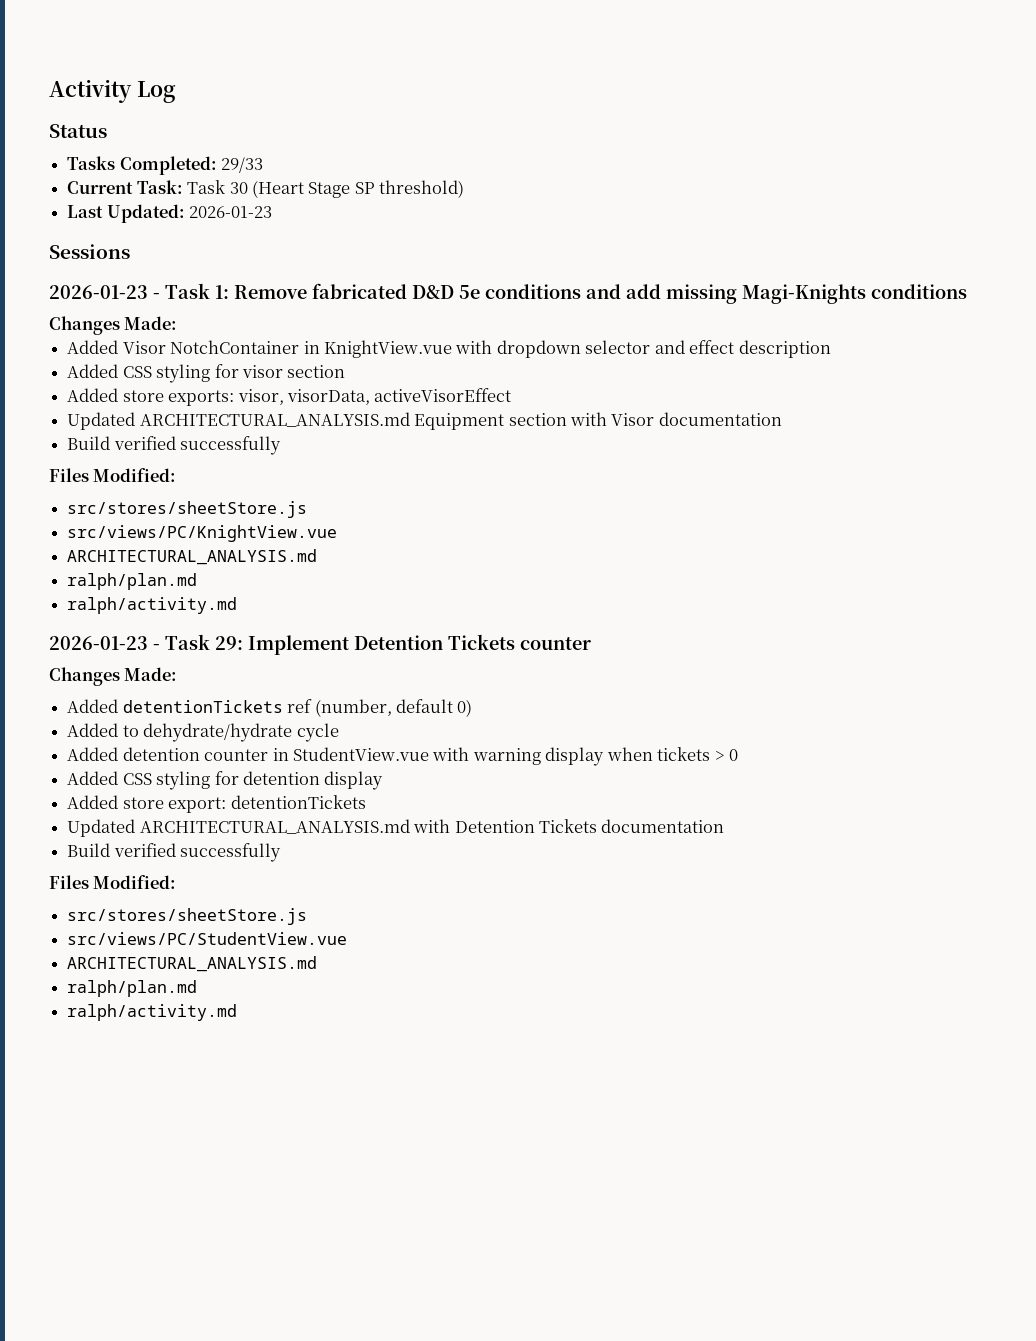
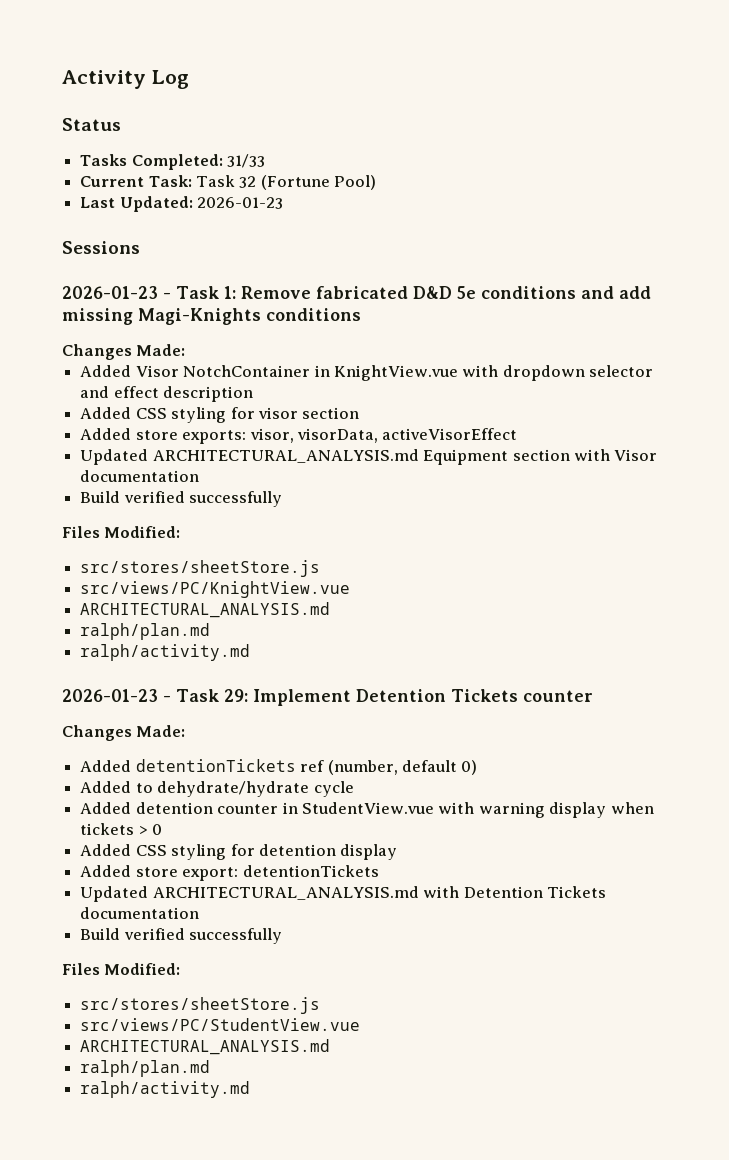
- Tasks Completed: 29/33
+ Tasks Completed: 31/33
- Current Task: Task 30 (Heart Stage SP threshold)
+ Current Task: Task 32 (Fortune Pool)

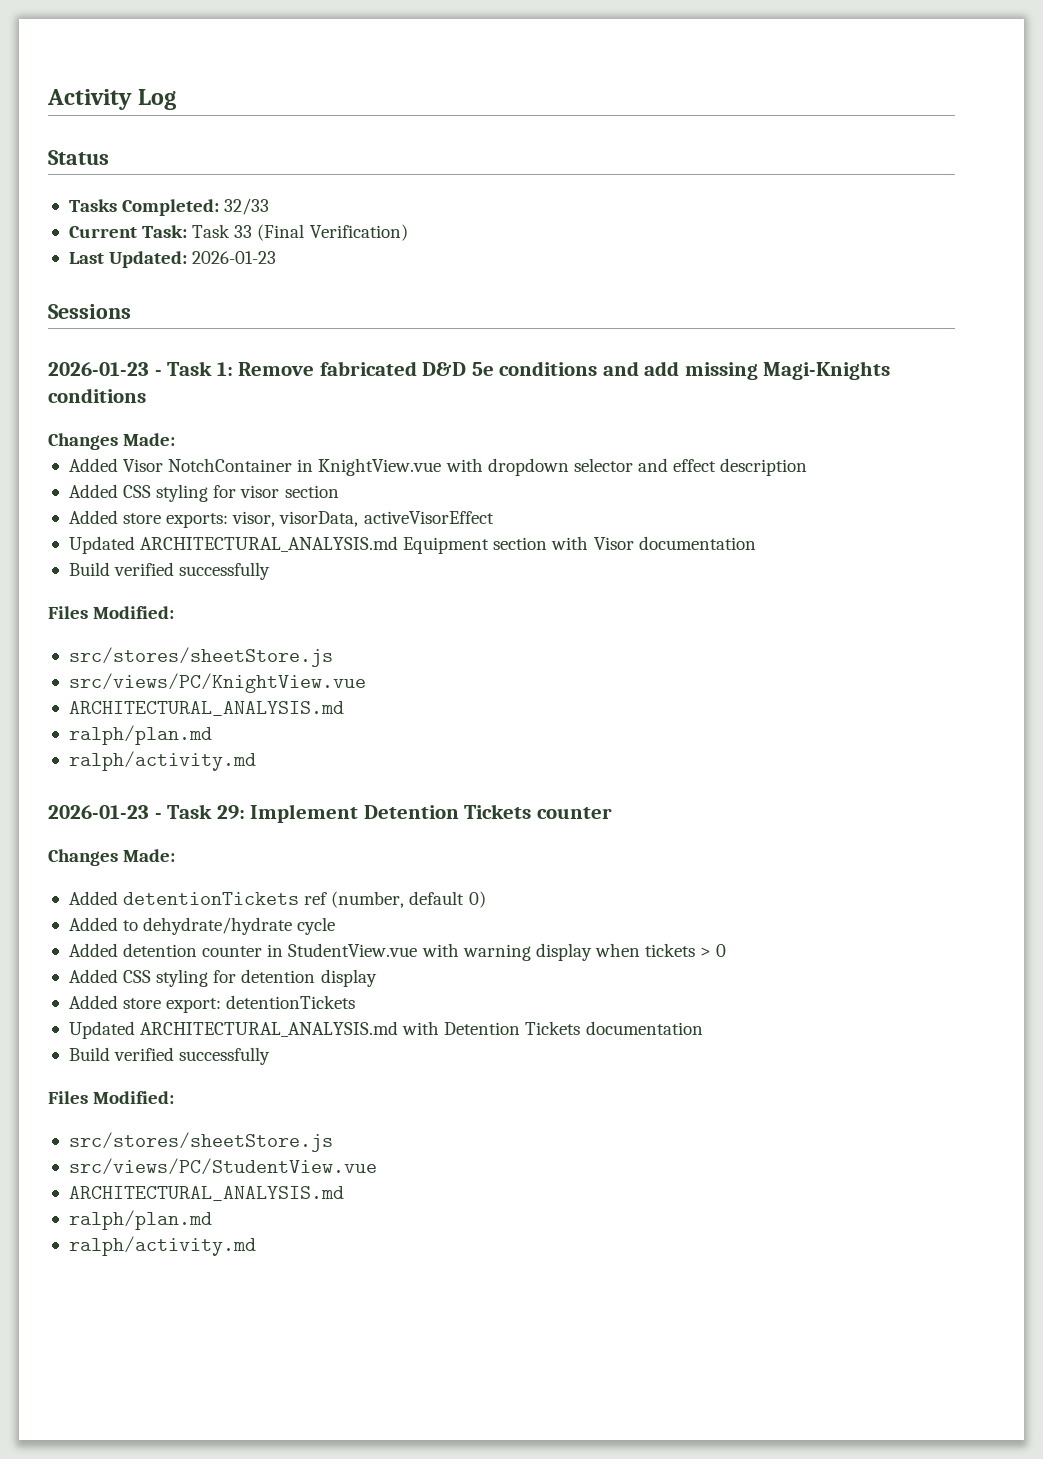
- Tasks Completed: 31/33
+ Tasks Completed: 32/33
- Current Task: Task 32 (Fortune Pool)
+ Current Task: Task 33 (Final Verification)

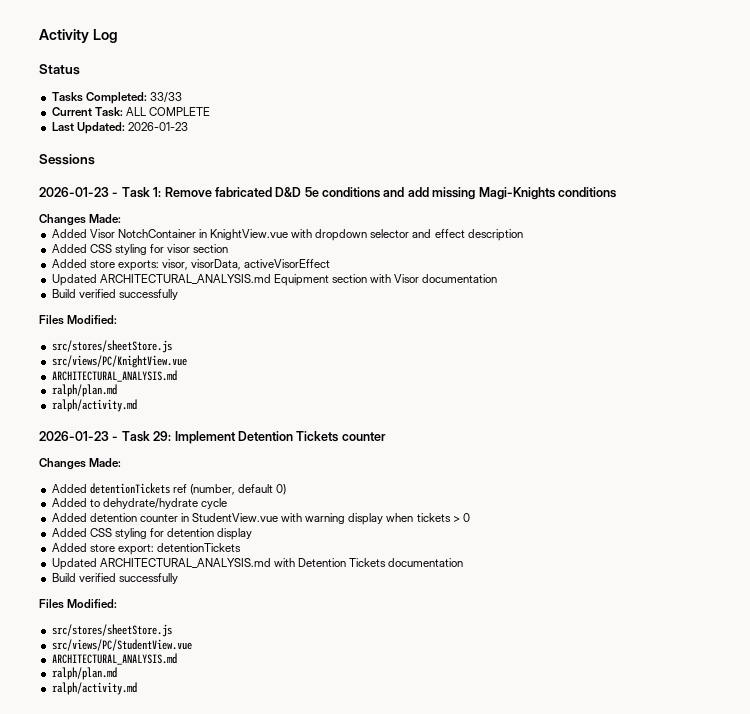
- Tasks Completed: 32/33
+ Tasks Completed: 33/33
- Current Task: Task 33 (Final Verification)
+ Current Task: ALL COMPLETE

